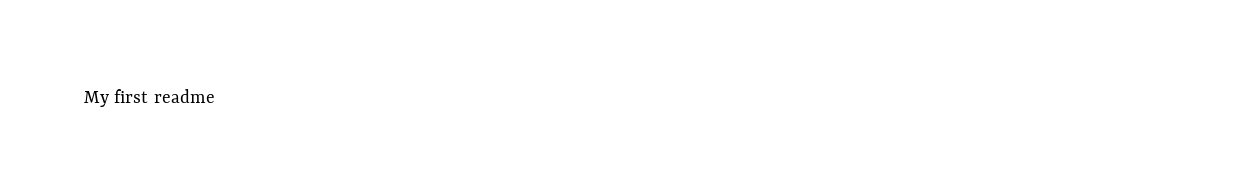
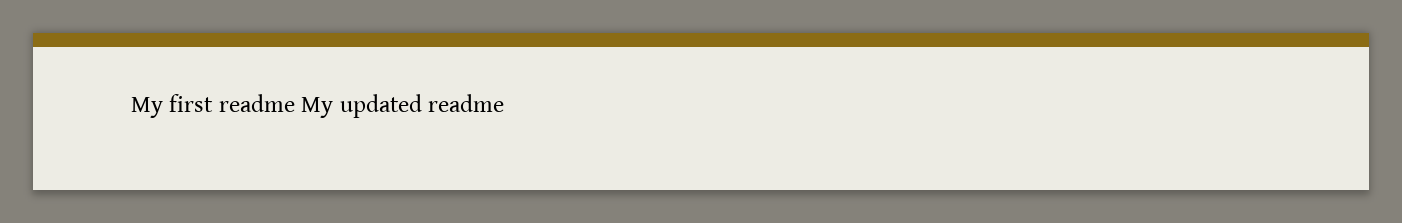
- My first readme
+ My first readme My updated readme

